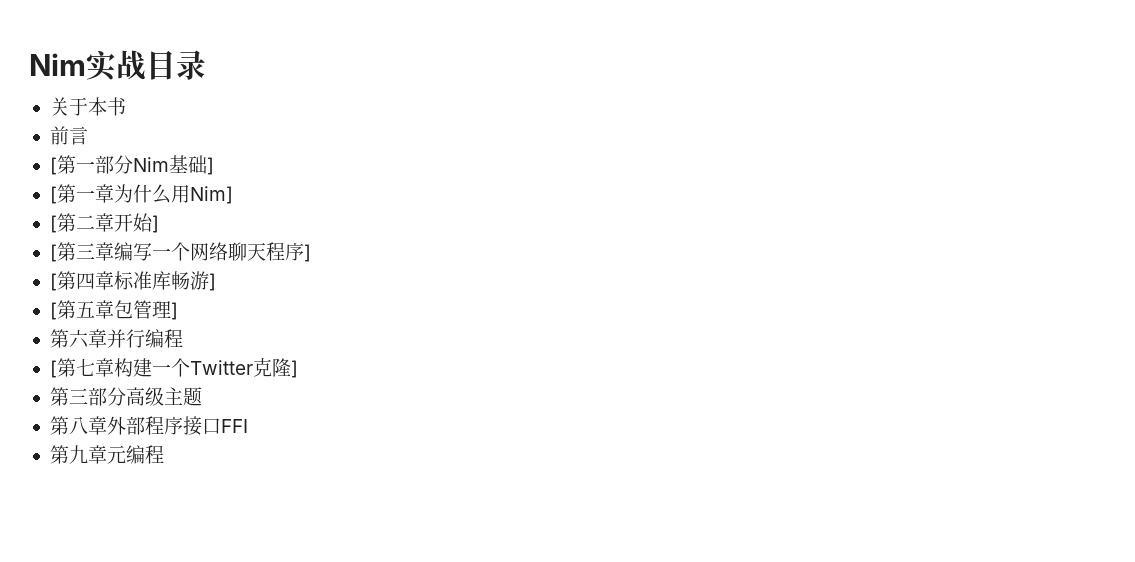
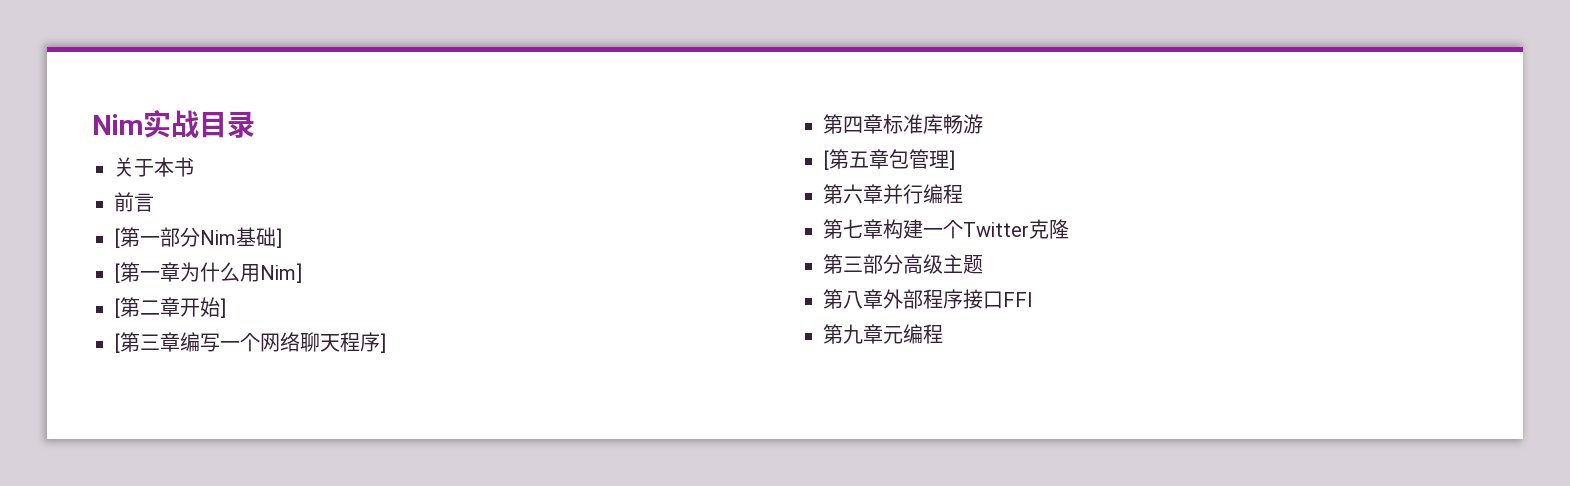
- [第四章标准库畅游]
+ 第四章标准库畅游
- [第七章构建一个Twitter克隆]
+ 第七章构建一个Twitter克隆

